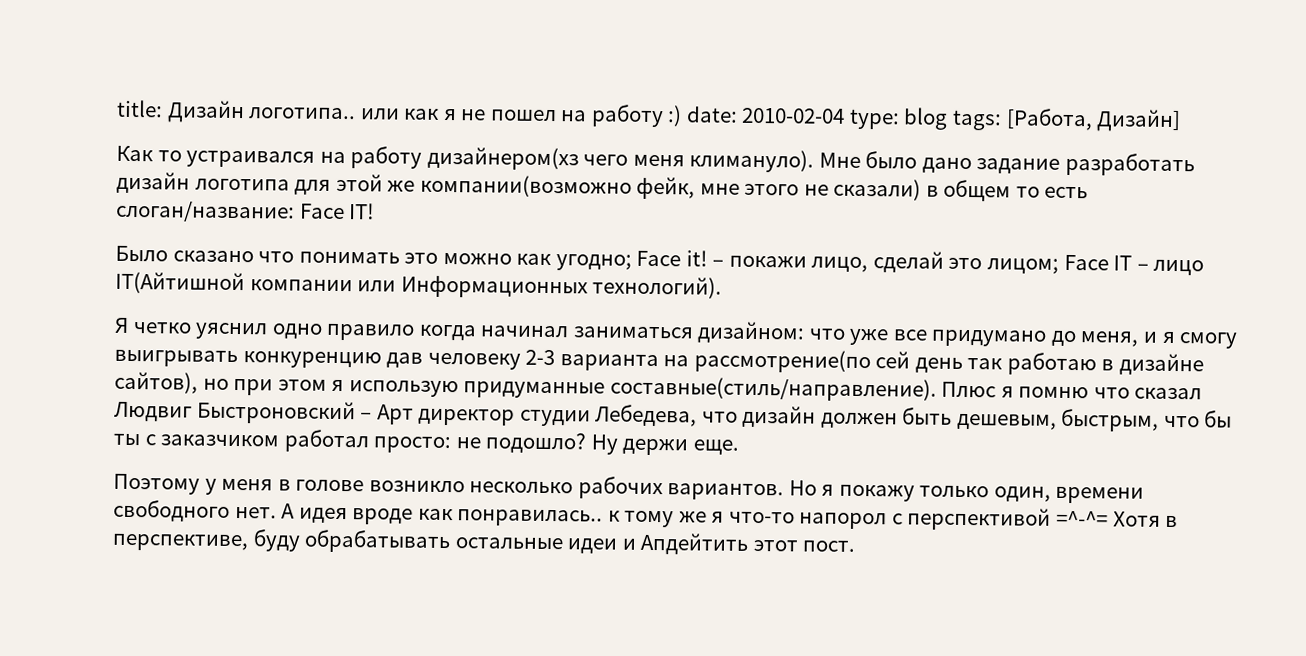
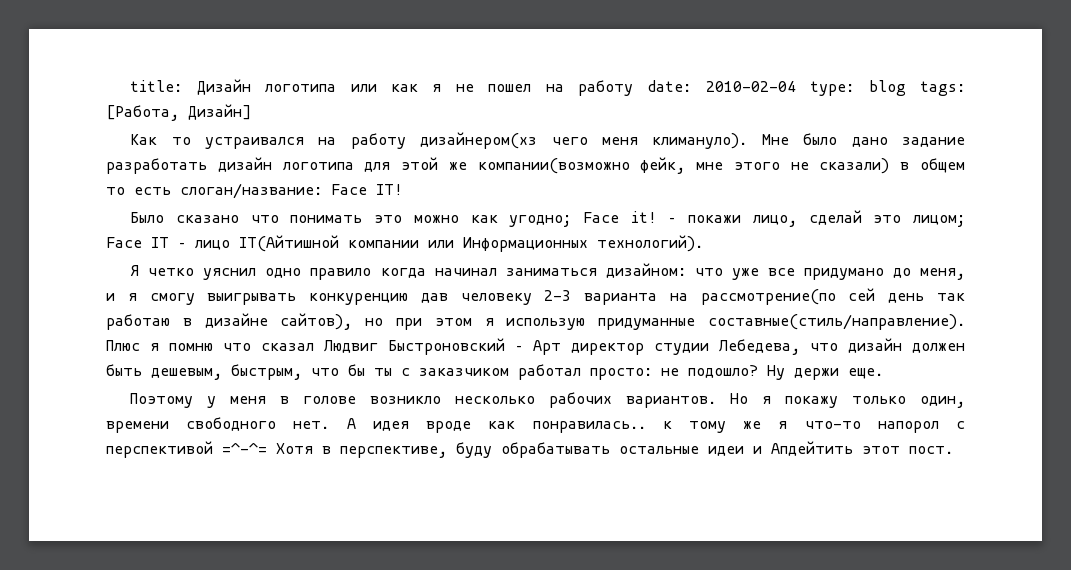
- title: Дизайн логотипа.. или как я не пошел на работу :) date: 2010-02-04 type: blog tags: [Работа, Дизайн]
+ title: Дизайн логотипа или как я не пошел на работу date: 2010-02-04 type: blog tags: [Работа, Дизайн]

